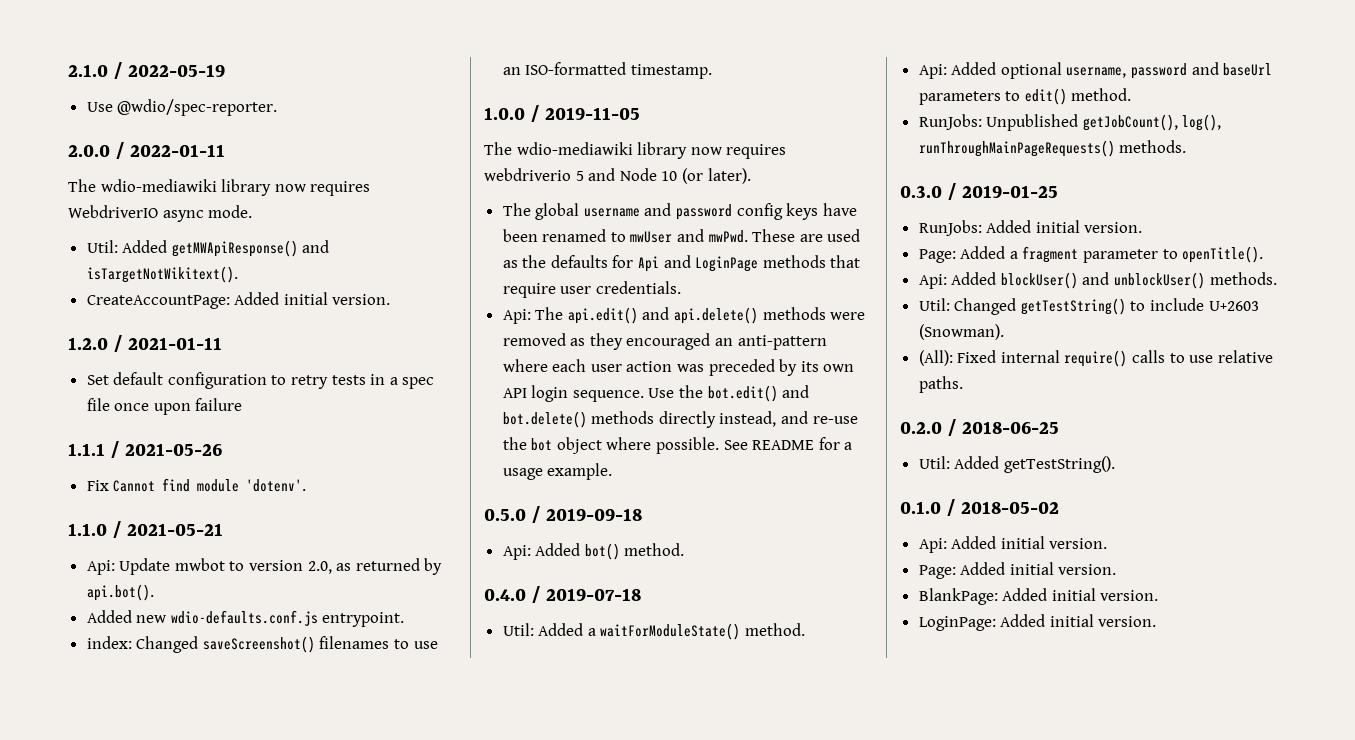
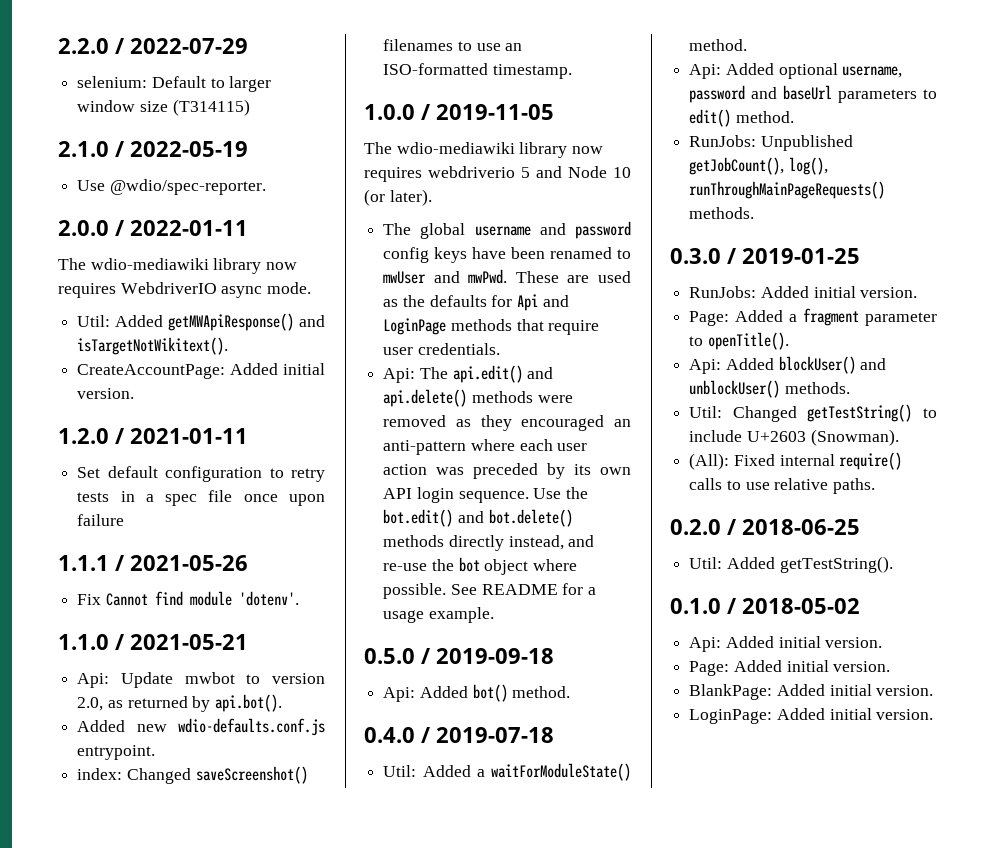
+ 2.2.0 / 2022-07-29
+ selenium: Default to larger window size (T314115)

